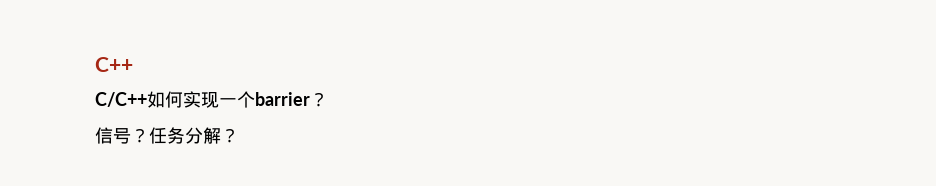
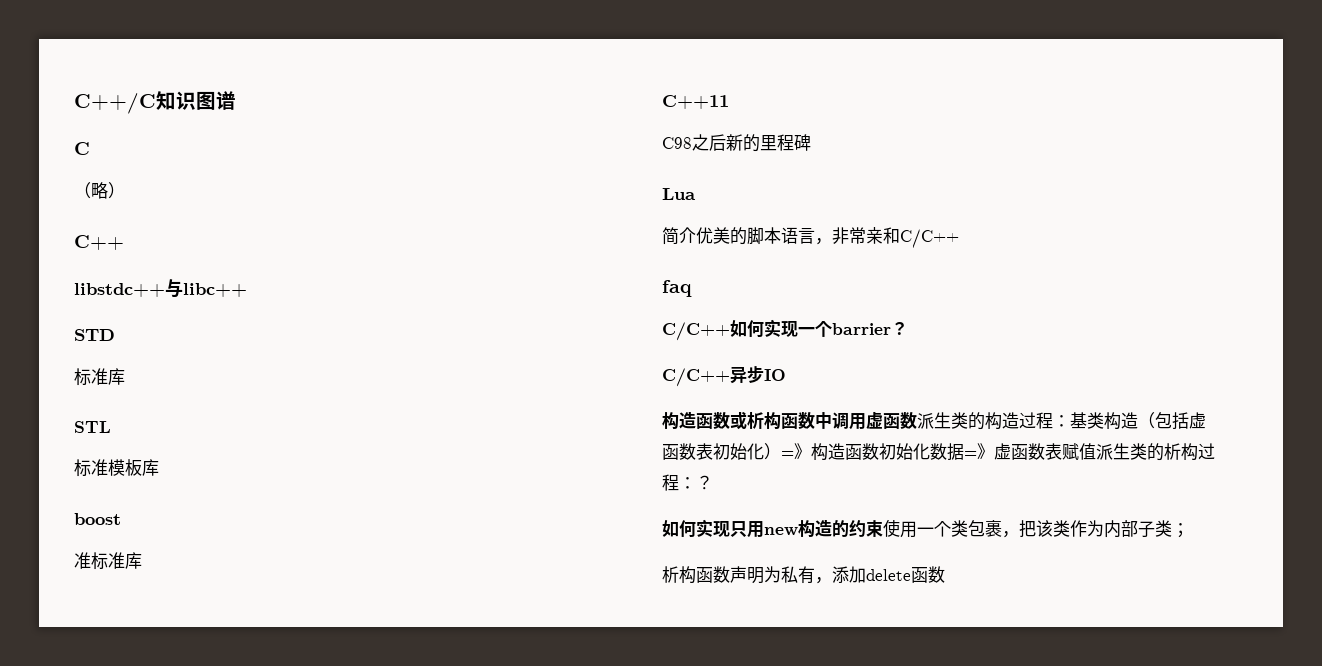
+ C++/C知识图谱
+ C
+ （略）
  C++
+ libstdc++与libc++
+ STD
+ 标准库
+ STL
+ 标准模板库
+ boost
+ 准标准库
+ C++11
+ C98之后新的里程碑
+ Lua
+ 简介优美的脚本语言，非常亲和C/C++
+ faq
- 信号？任务分解？
+ C/C++异步IO
+ 构造函数或析构函数中调用虚函数派生类的构造过程：基类构造（包括虚函数表初始化）=》构造函数初始化数据=》虚函数表赋值派生类的析构过程：？
+ 如何实现只用new构造的约束使用一个类包裹，把该类作为内部子类；
+ 析构函数声明为私有，添加delete函数

